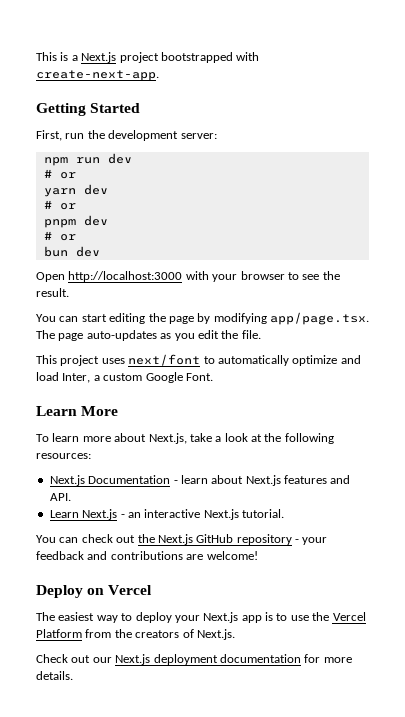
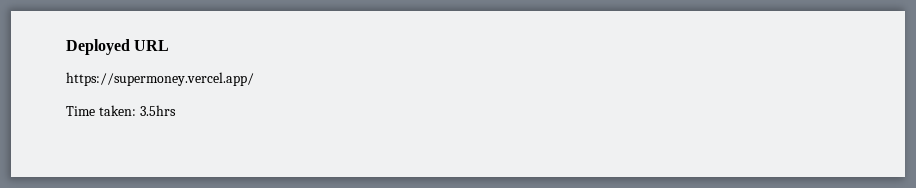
- This is a Next.js project bootstrapped with create-next-app.
- Getting Started
- First, run the development server:
- npm run dev
- # or
- yarn dev
- # or
- pnpm dev
- # or
- bun dev
- Open http://localhost:3000 with your browser to see the result.
- You can start editing the page by modifying app/page.tsx. The page auto-updates as you edit the file.
- This project uses next/font to automatically optimize and load Inter, a custom Google Font.
- Learn More
- To learn more about Next.js, take a look at the following resources:
- Next.js Documentation - learn about Next.js features and API.
- Learn Next.js - an interactive Next.js tutorial.
- You can check out the Next.js GitHub repository - your feedback and contributions are welcome!
- Deploy on Vercel
- The easiest way to deploy your Next.js app is to use the Vercel Platform from the creators of Next.js.
- Check out our Next.js deployment documentation for more details.
+ Deployed URL
+ https://supermoney.vercel.app/
+ Time taken: 3.5hrs

